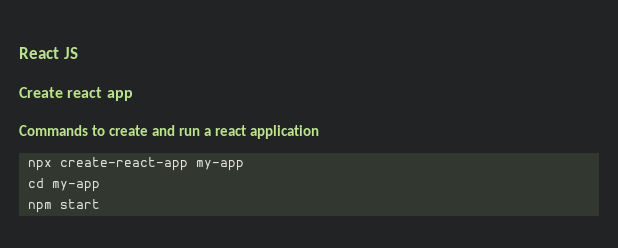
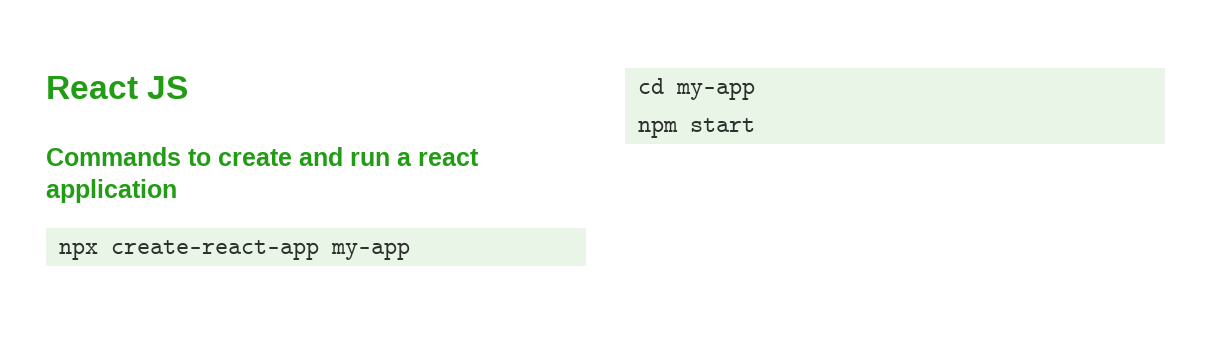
- Create react app

